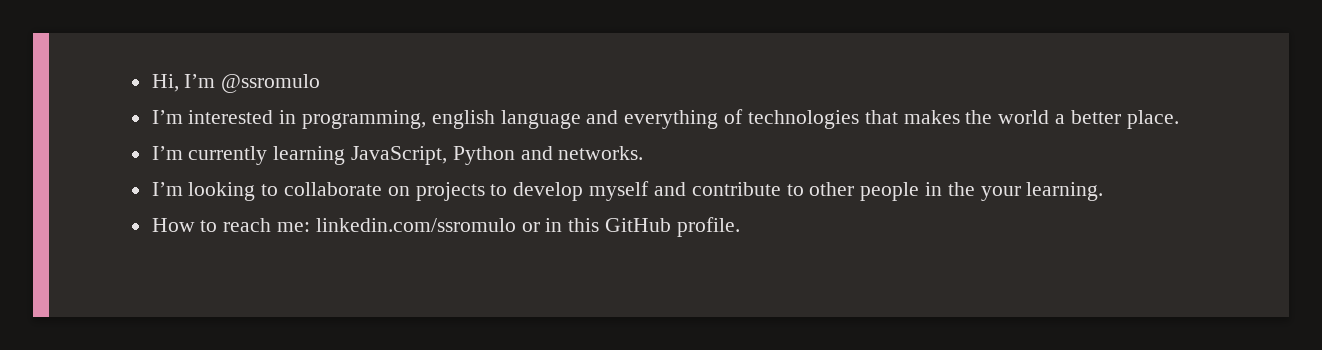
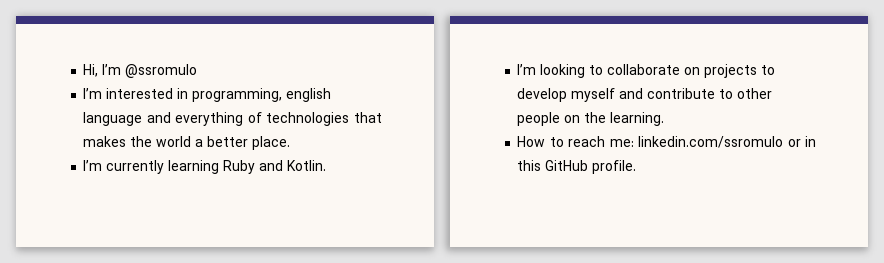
- I’m currently learning JavaScript, Python and networks.
+ I’m currently learning Ruby and Kotlin.
- I’m looking to collaborate on projects to develop myself and contribute to other people in the your learning.
+ I’m looking to collaborate on projects to develop myself and contribute to other people on the learning.

